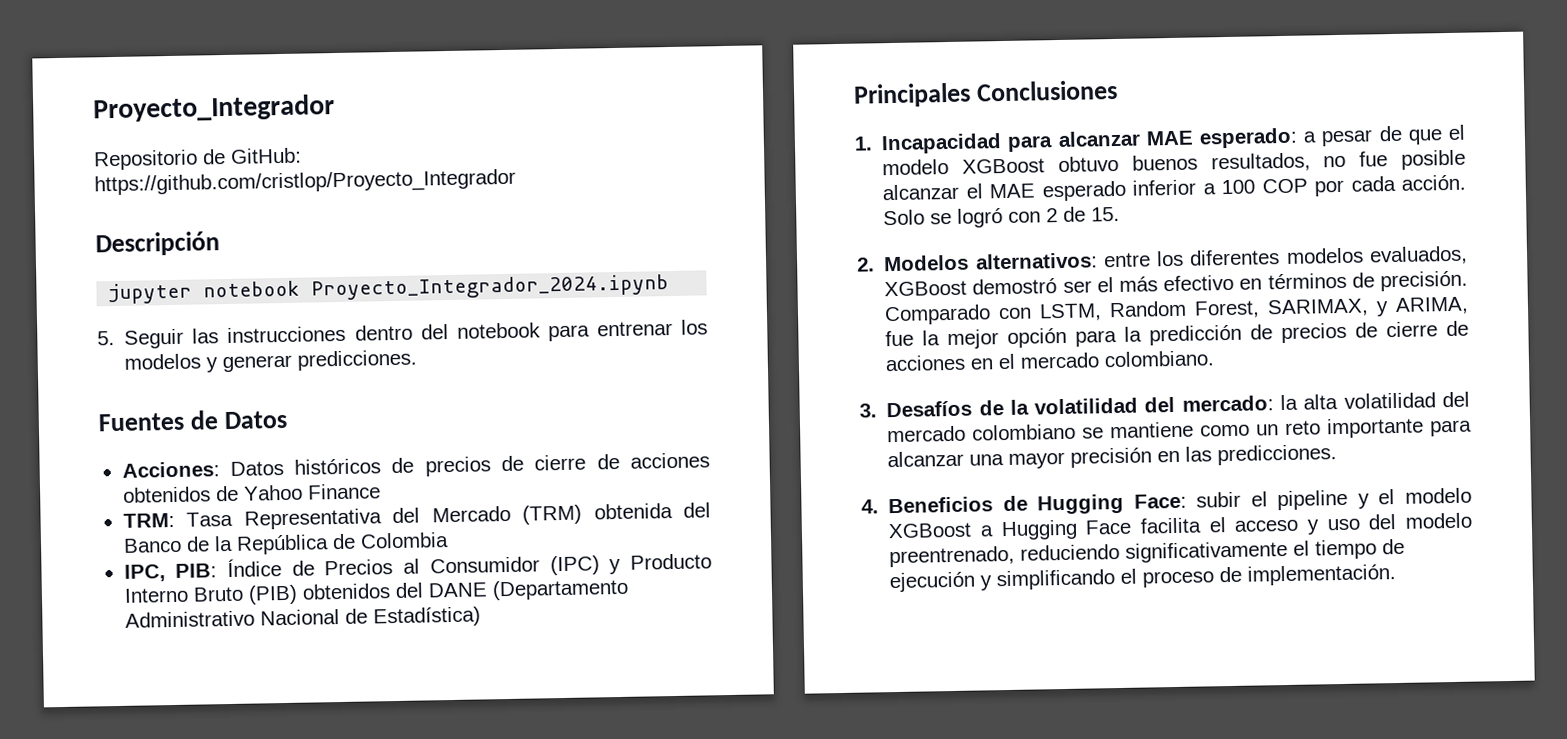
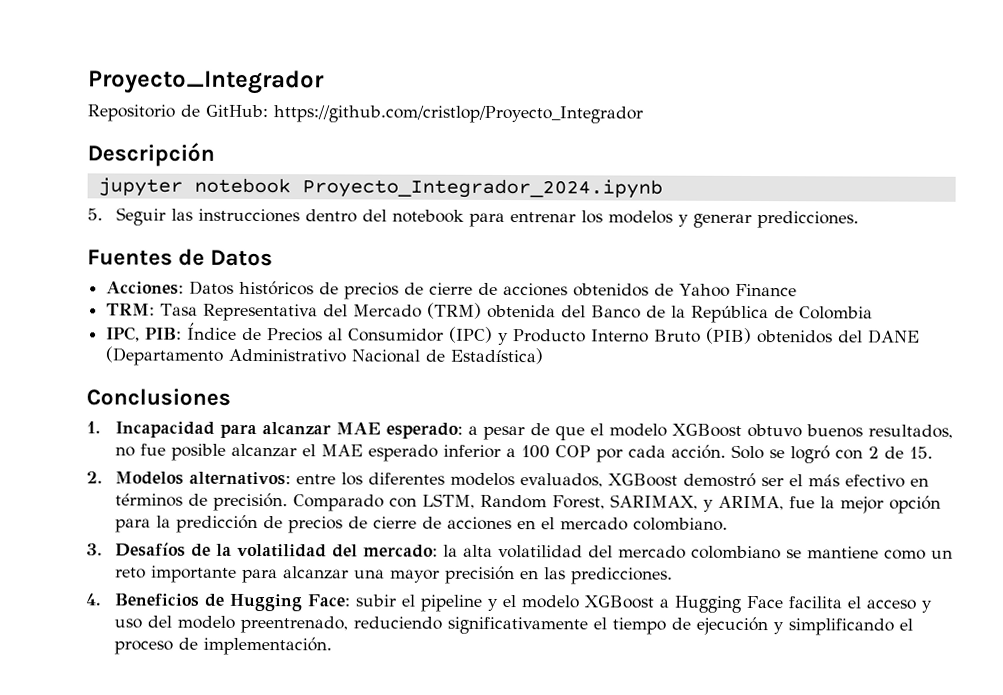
- Principales Conclusiones
+ Conclusiones

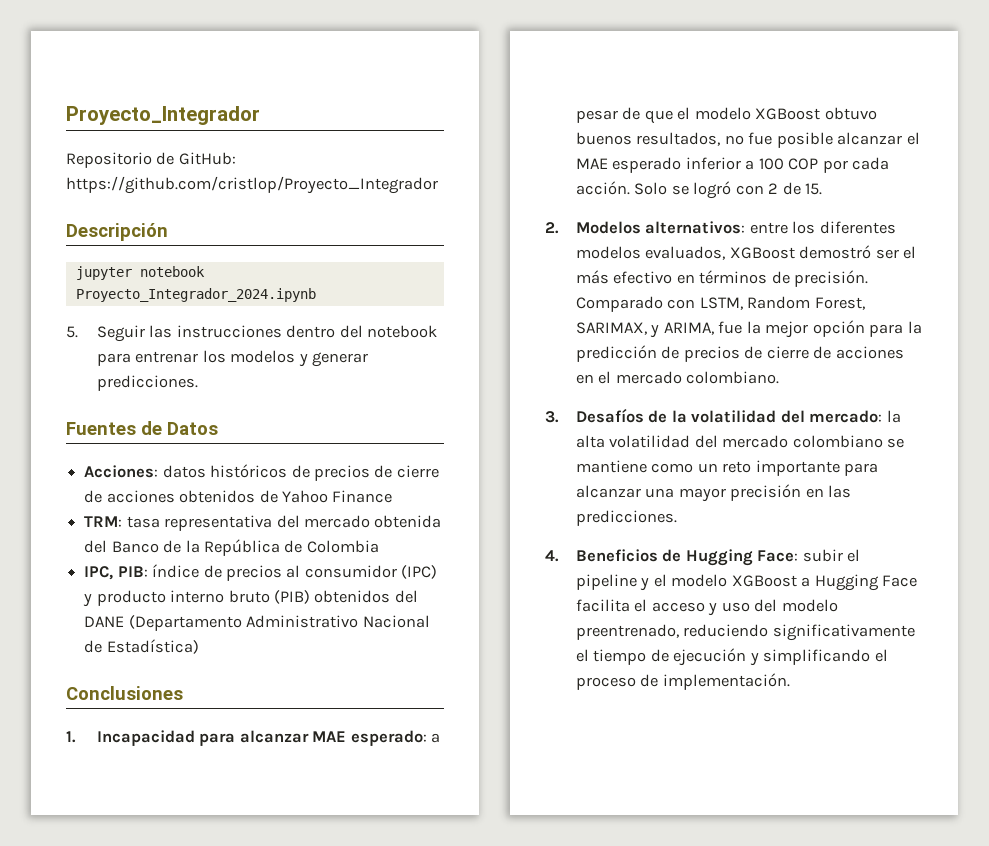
- Acciones: Datos históricos de precios de cierre de acciones obtenidos de Yahoo Finance
+ Acciones: datos históricos de precios de cierre de acciones obtenidos de Yahoo Finance
- TRM: Tasa Representativa del Mercado (TRM) obtenida del Banco de la República de Colombia
+ TRM: tasa representativa del mercado obtenida del Banco de la República de Colombia
- IPC, PIB: Índice de Precios al Consumidor (IPC) y Producto Interno Bruto (PIB) obtenidos del DANE (Departamento Administrativo Nacional de Estadística)
+ IPC, PIB: índice de precios al consumidor (IPC) y producto interno bruto (PIB) obtenidos del DANE (Departamento Administrativo Nacional de Estadística)

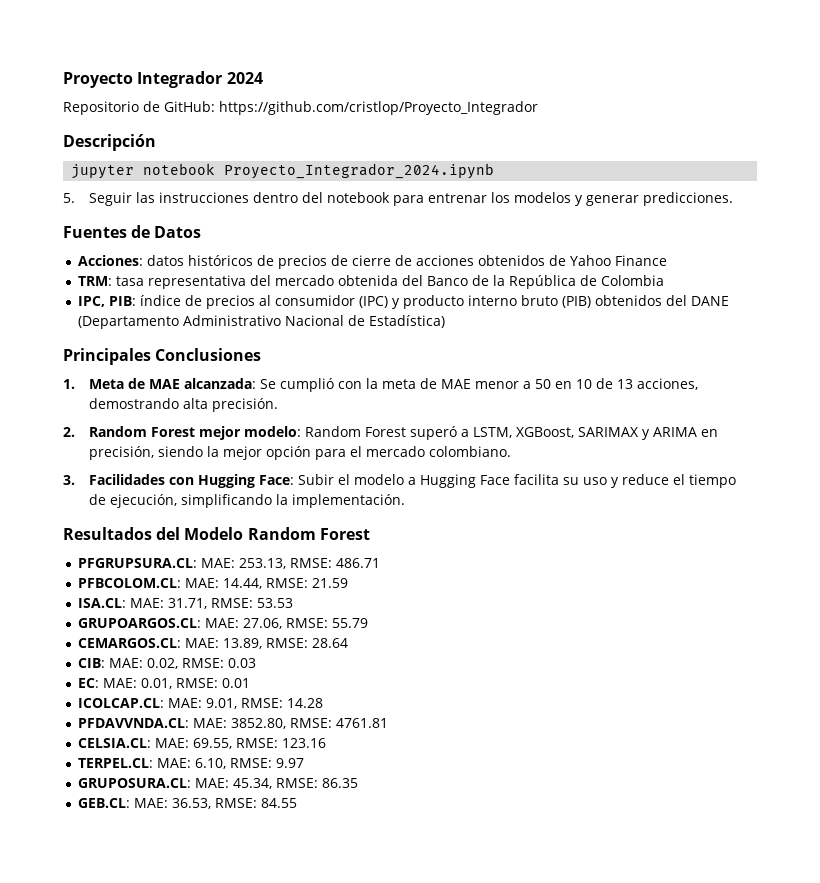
- Proyecto_Integrador
+ Proyecto Integrador 2024
- Conclusiones
+ Principales Conclusiones
- 1. Incapacidad para alcanzar MAE esperado: a pesar de que el modelo XGBoost obtuvo buenos resultados, no fue posible alcanzar el MAE esperado inferior a 100 COP por cada acción. Solo se logró con 2 de 15.
- 2. Modelos alternativos: entre los diferentes modelos evaluados, XGBoost demostró ser el más efectivo en términos de precisión. Comparado con LSTM, Random Forest, SARIMAX, y ARIMA, fue la mejor opción para la predicción de precios de cierre de acciones en el mercado colombiano.
- 3. Desafíos de la volatilidad del mercado: la alta volatilidad del mercado colombiano se mantiene como un reto importante para alcanzar una mayor precisión en las predicciones.
- 4. Beneficios de Hugging Face: subir el pipeline y el modelo XGBoost a Hugging Face facilita el acceso y uso del modelo preentrenado, reduciendo significativamente el tiempo de ejecución y simplificando el proceso de implementación.
+ 1. Meta de MAE alcanzada: Se cumplió con la meta de MAE menor a 50 en 10 de 13 acciones, demostrando alta precisión.
+ 2. Random Forest mejor modelo: Random Forest superó a LSTM, XGBoost, SARIMAX y ARIMA en precisión, siendo la mejor opción para el mercado colombiano.
+ 3. Facilidades con Hugging Face: Subir el modelo a Hugging Face facilita su uso y reduce el tiempo de ejecución, simplificando la implementación.
+ Resultados del Modelo Random Forest
+ PFGRUPSURA.CL: MAE: 253.13, RMSE: 486.71
+ PFBCOLOM.CL: MAE: 14.44, RMSE: 21.59
+ ISA.CL: MAE: 31.71, RMSE: 53.53
+ GRUPOARGOS.CL: MAE: 27.06, RMSE: 55.79
+ CEMARGOS.CL: MAE: 13.89, RMSE: 28.64
+ CIB: MAE: 0.02, RMSE: 0.03
+ EC: MAE: 0.01, RMSE: 0.01
+ ICOLCAP.CL: MAE: 9.01, RMSE: 14.28
+ PFDAVVNDA.CL: MAE: 3852.80, RMSE: 4761.81
+ CELSIA.CL: MAE: 69.55, RMSE: 123.16
+ TERPEL.CL: MAE: 6.10, RMSE: 9.97
+ GRUPOSURA.CL: MAE: 45.34, RMSE: 86.35
+ GEB.CL: MAE: 36.53, RMSE: 84.55

